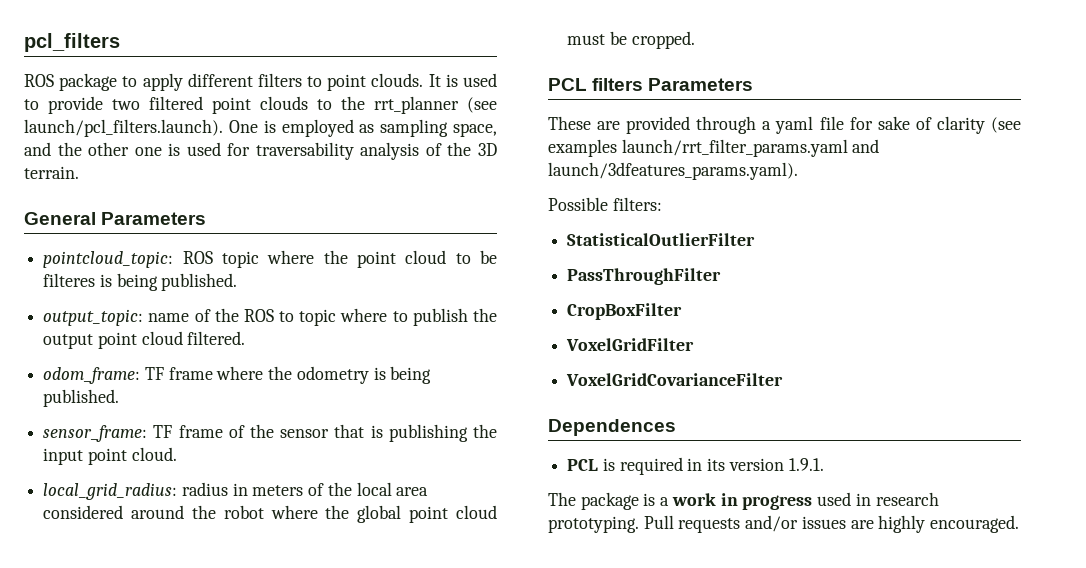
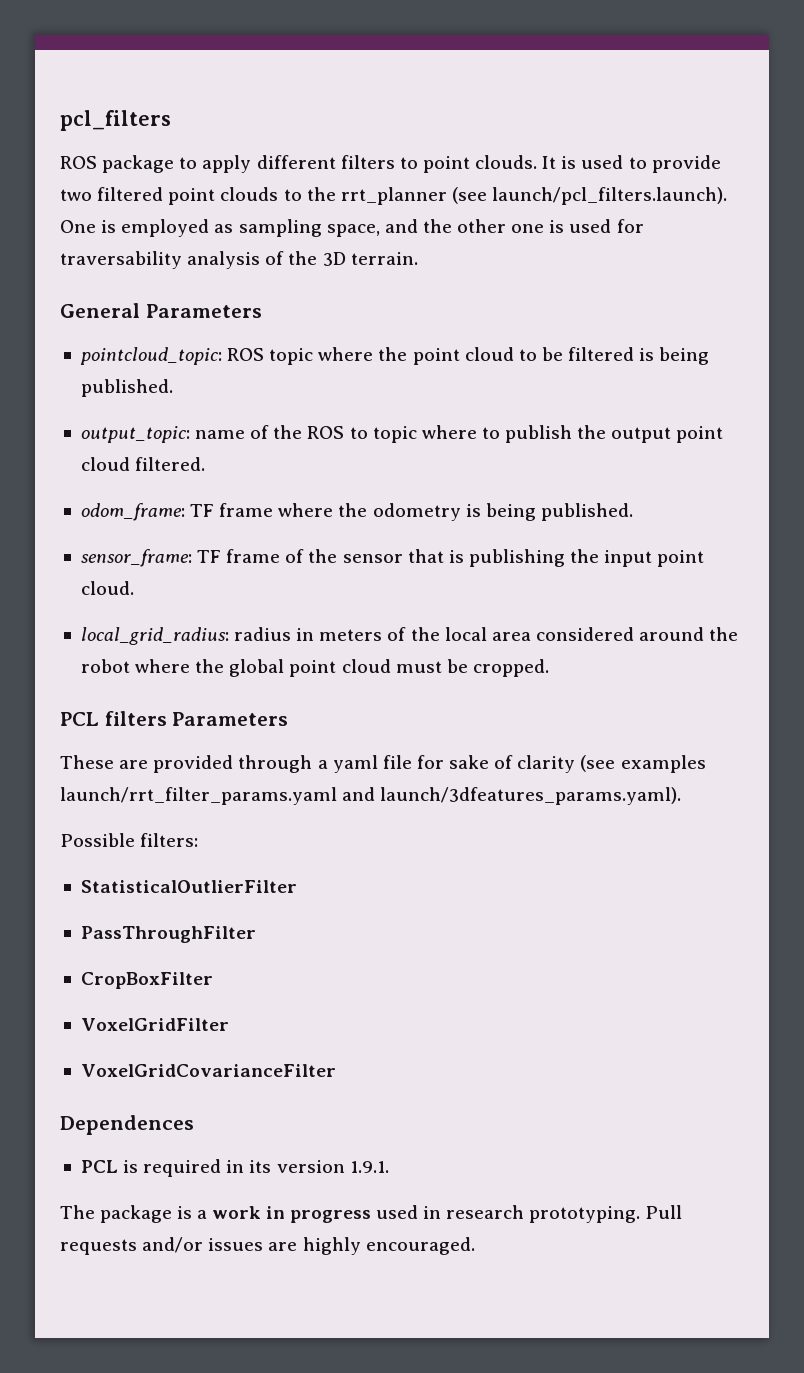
- pointcloud_topic: ROS topic where the point cloud to be filteres is being published.
+ pointcloud_topic: ROS topic where the point cloud to be filtered is being published.

